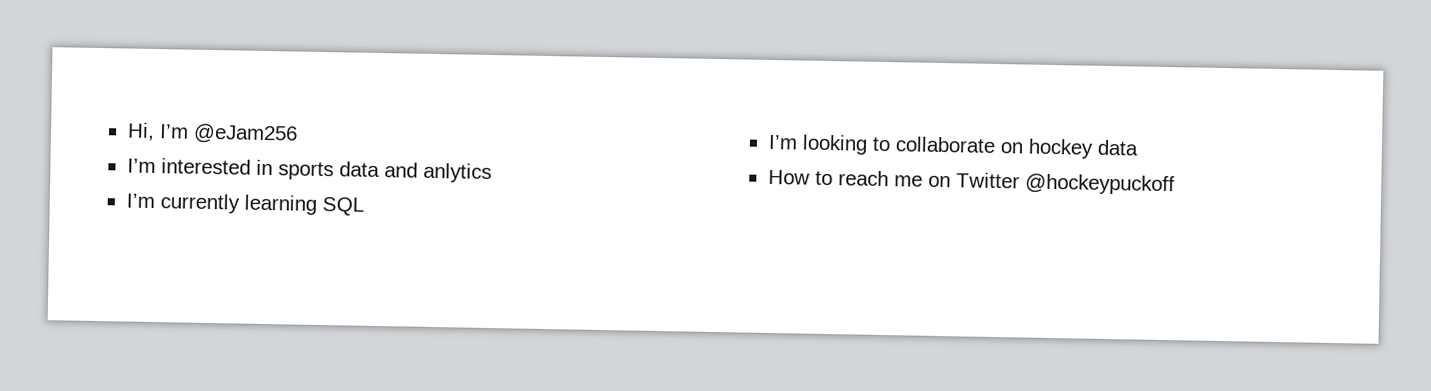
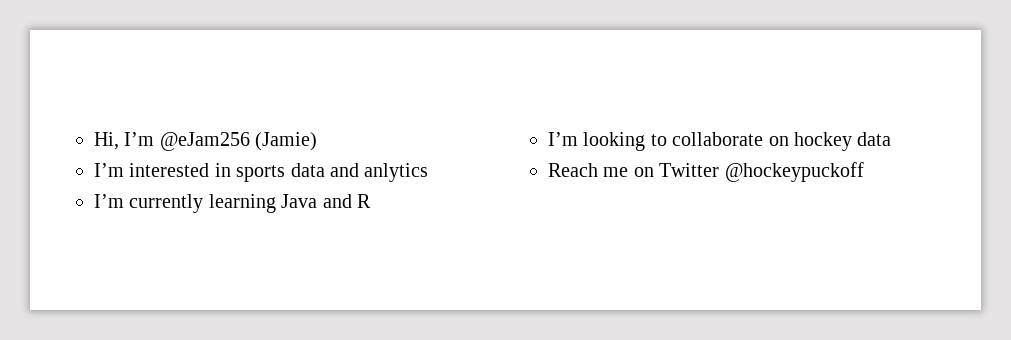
- Hi, I’m @eJam256
+ Hi, I’m @eJam256 (Jamie)
- I’m currently learning SQL
+ I’m currently learning Java and R
- How to reach me on Twitter @hockeypuckoff
+ Reach me on Twitter @hockeypuckoff

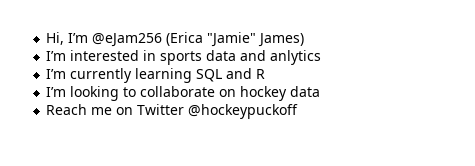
- Hi, I’m @eJam256 (Jamie)
+ Hi, I’m @eJam256 (Erica "Jamie" James)
- I’m currently learning Java and R
+ I’m currently learning SQL and R

